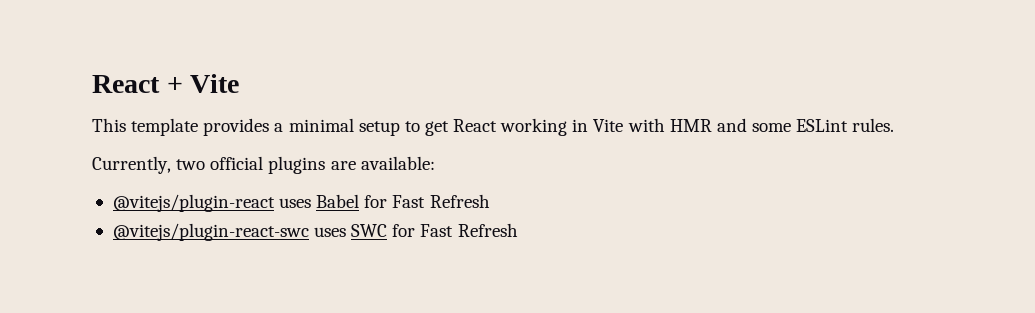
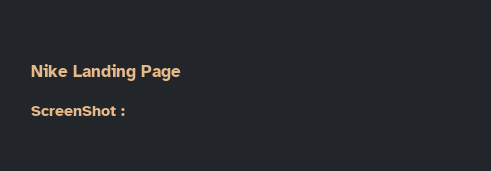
- React + Vite
- This template provides a minimal setup to get React working in Vite with HMR and some ESLint rules.
- Currently, two official plugins are available:
- @vitejs/plugin-react uses Babel for Fast Refresh
- @vitejs/plugin-react-swc uses SWC for Fast Refresh
+ Nike Landing Page
+ ScreenShot :

